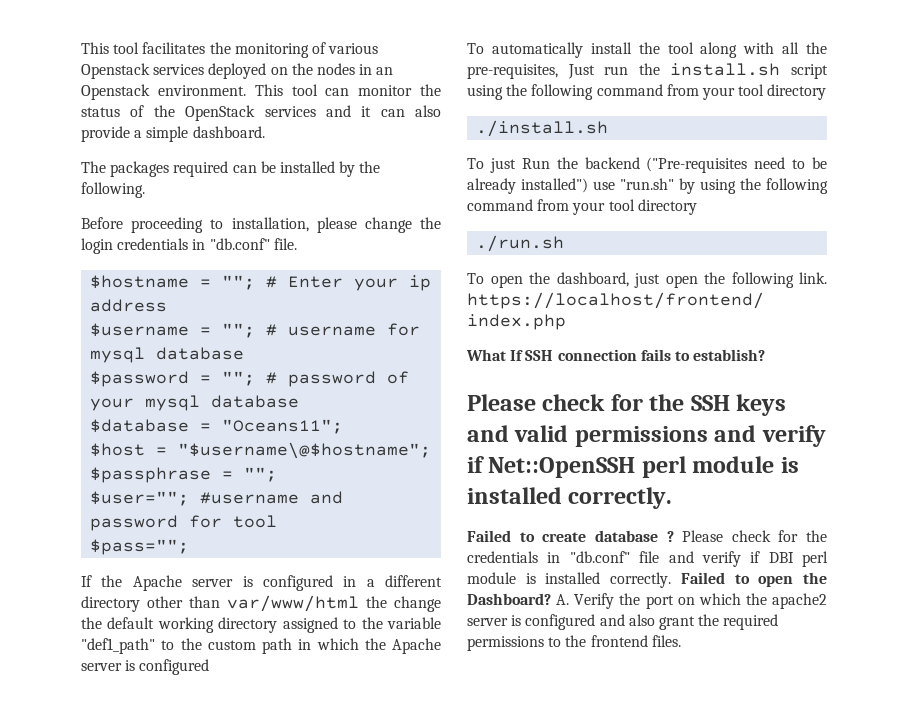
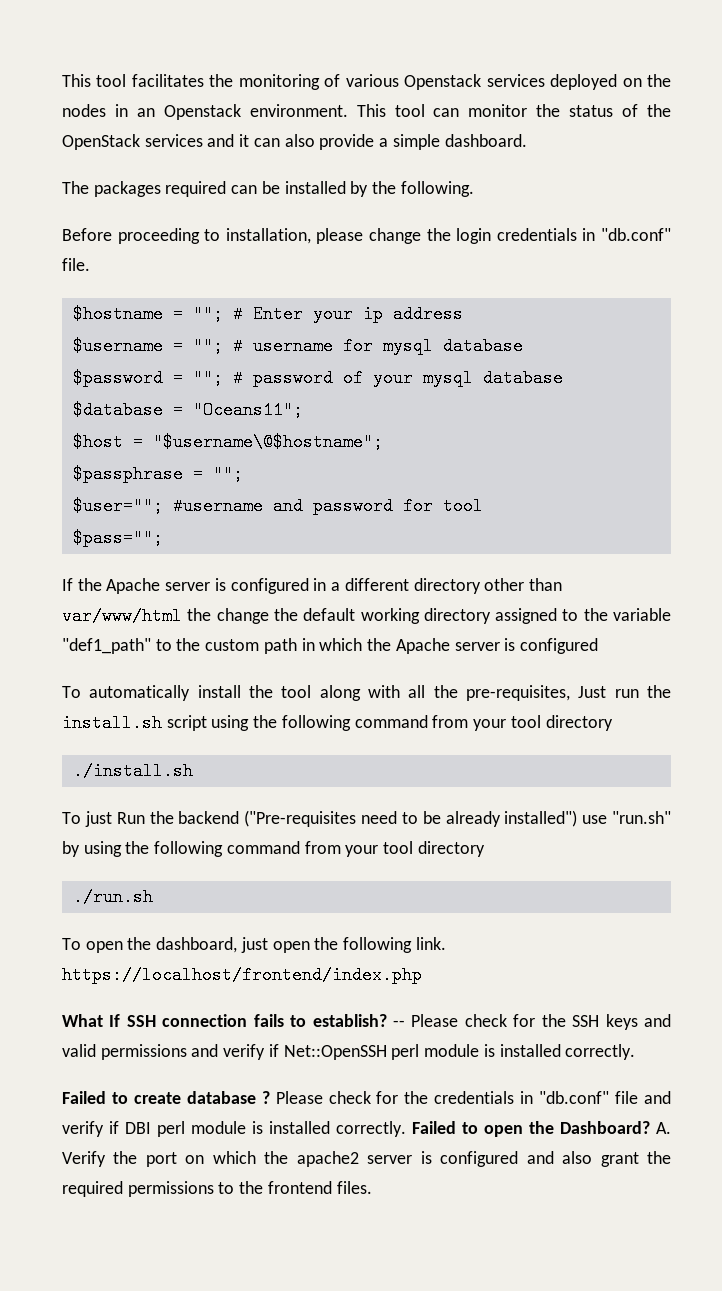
- What If SSH connection fails to establish?
- Please check for the SSH keys and valid permissions and verify if Net::OpenSSH perl module is installed correctly.
+ What If SSH connection fails to establish? -- Please check for the SSH keys and valid permissions and verify if Net::OpenSSH perl module is installed correctly.

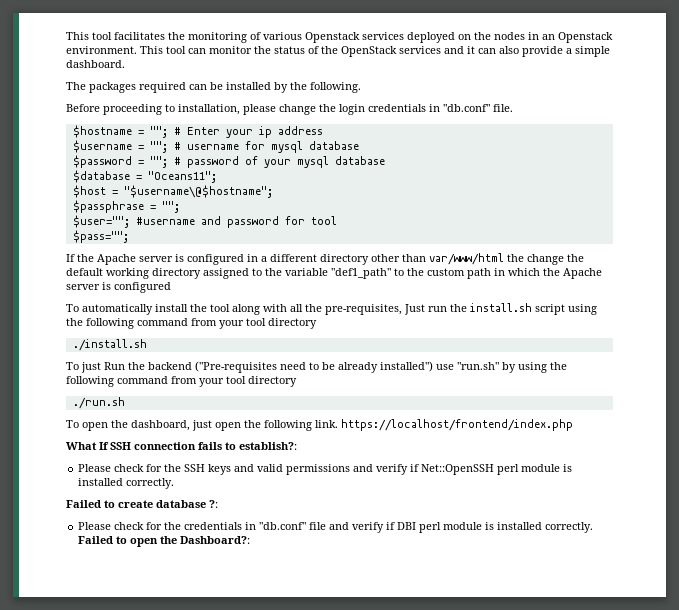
- What If SSH connection fails to establish? -- Please check for the SSH keys and valid permissions and verify if Net::OpenSSH perl module is installed correctly.
+ What If SSH connection fails to establish?:
+ Please check for the SSH keys and valid permissions and verify if Net::OpenSSH perl module is installed correctly.
- Failed to create database ? Please check for the credentials in "db.conf" file and verify if DBI perl module is installed correctly.
+ Failed to create database ?:
+ Please check for the credentials in "db.conf" file and verify if DBI perl module is installed correctly.
- Failed to open the Dashboard? A. Verify the port on which the apache2 server is configured and also grant the required permissions to the frontend files.
+ Failed to open the Dashboard?:

